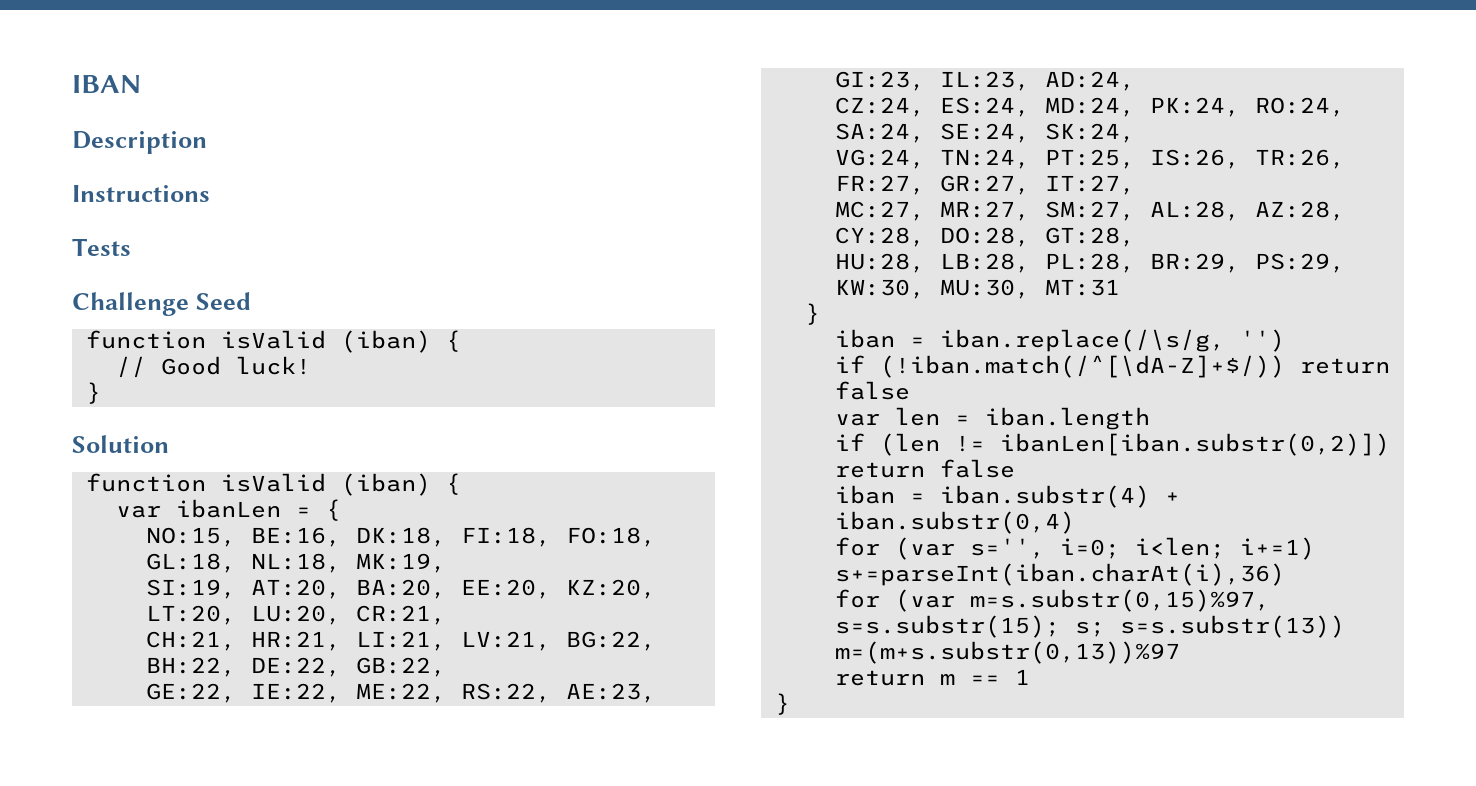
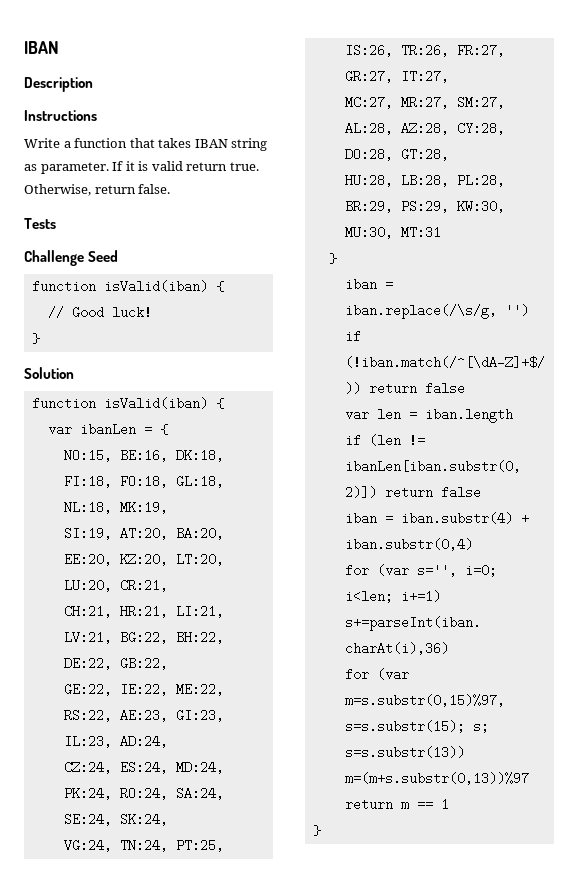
+ Write a function that takes IBAN string as parameter. If it is valid return true. Otherwise, return false.
  Challenge Seed
- function isValid (iban) {
+ function isValid(iban) {
  Solution
- function isValid (iban) {
+ function isValid(iban) {

